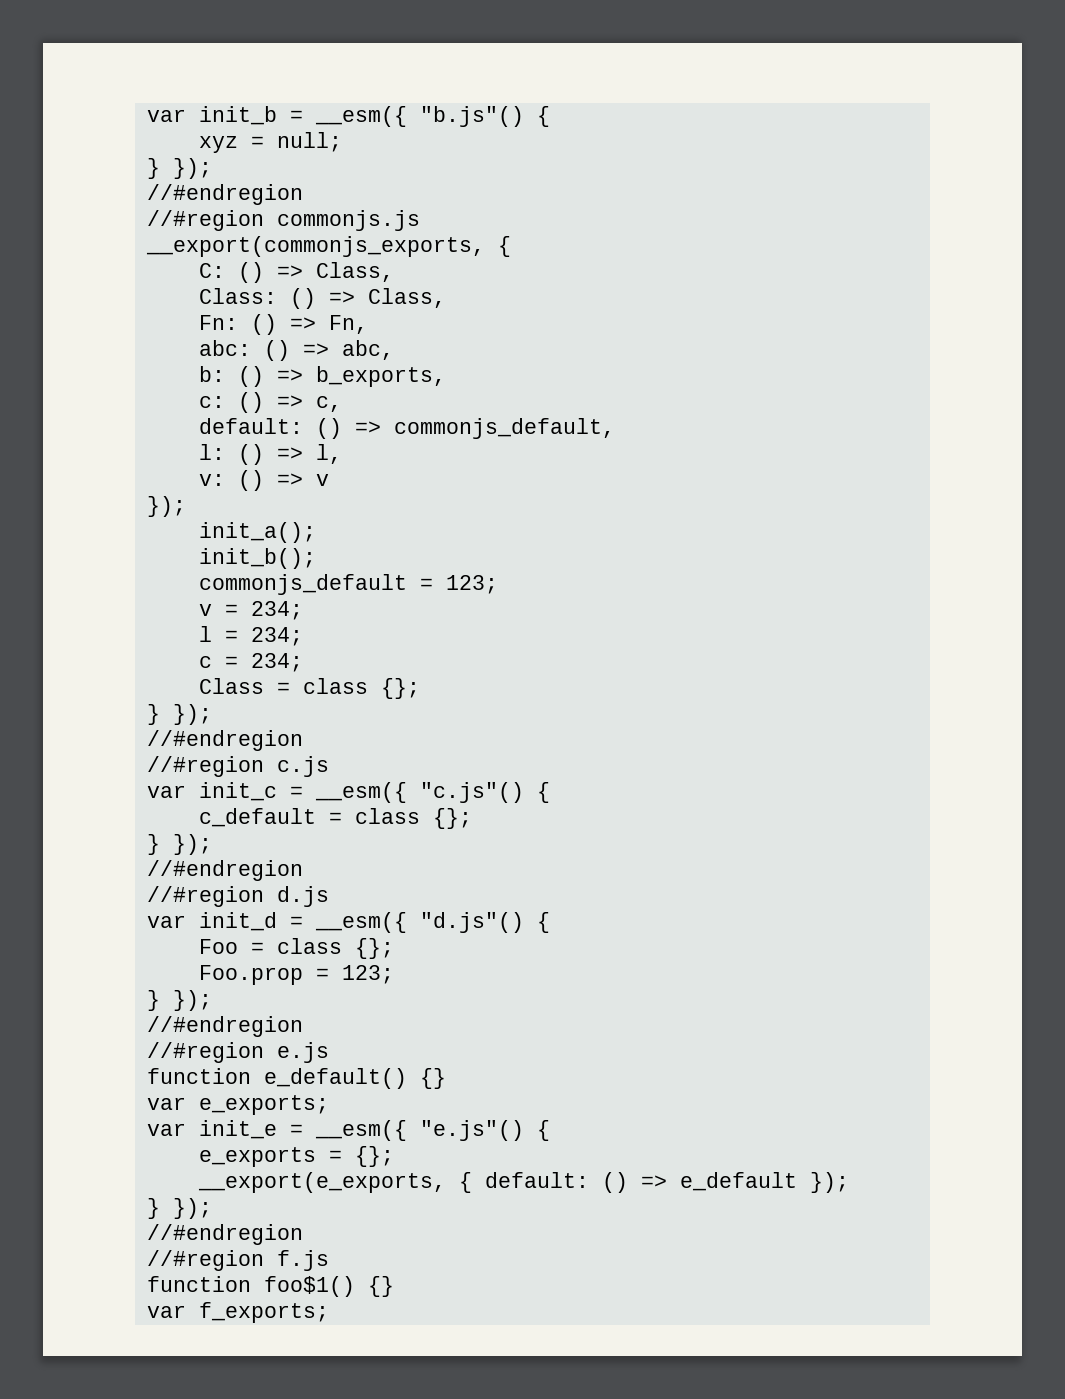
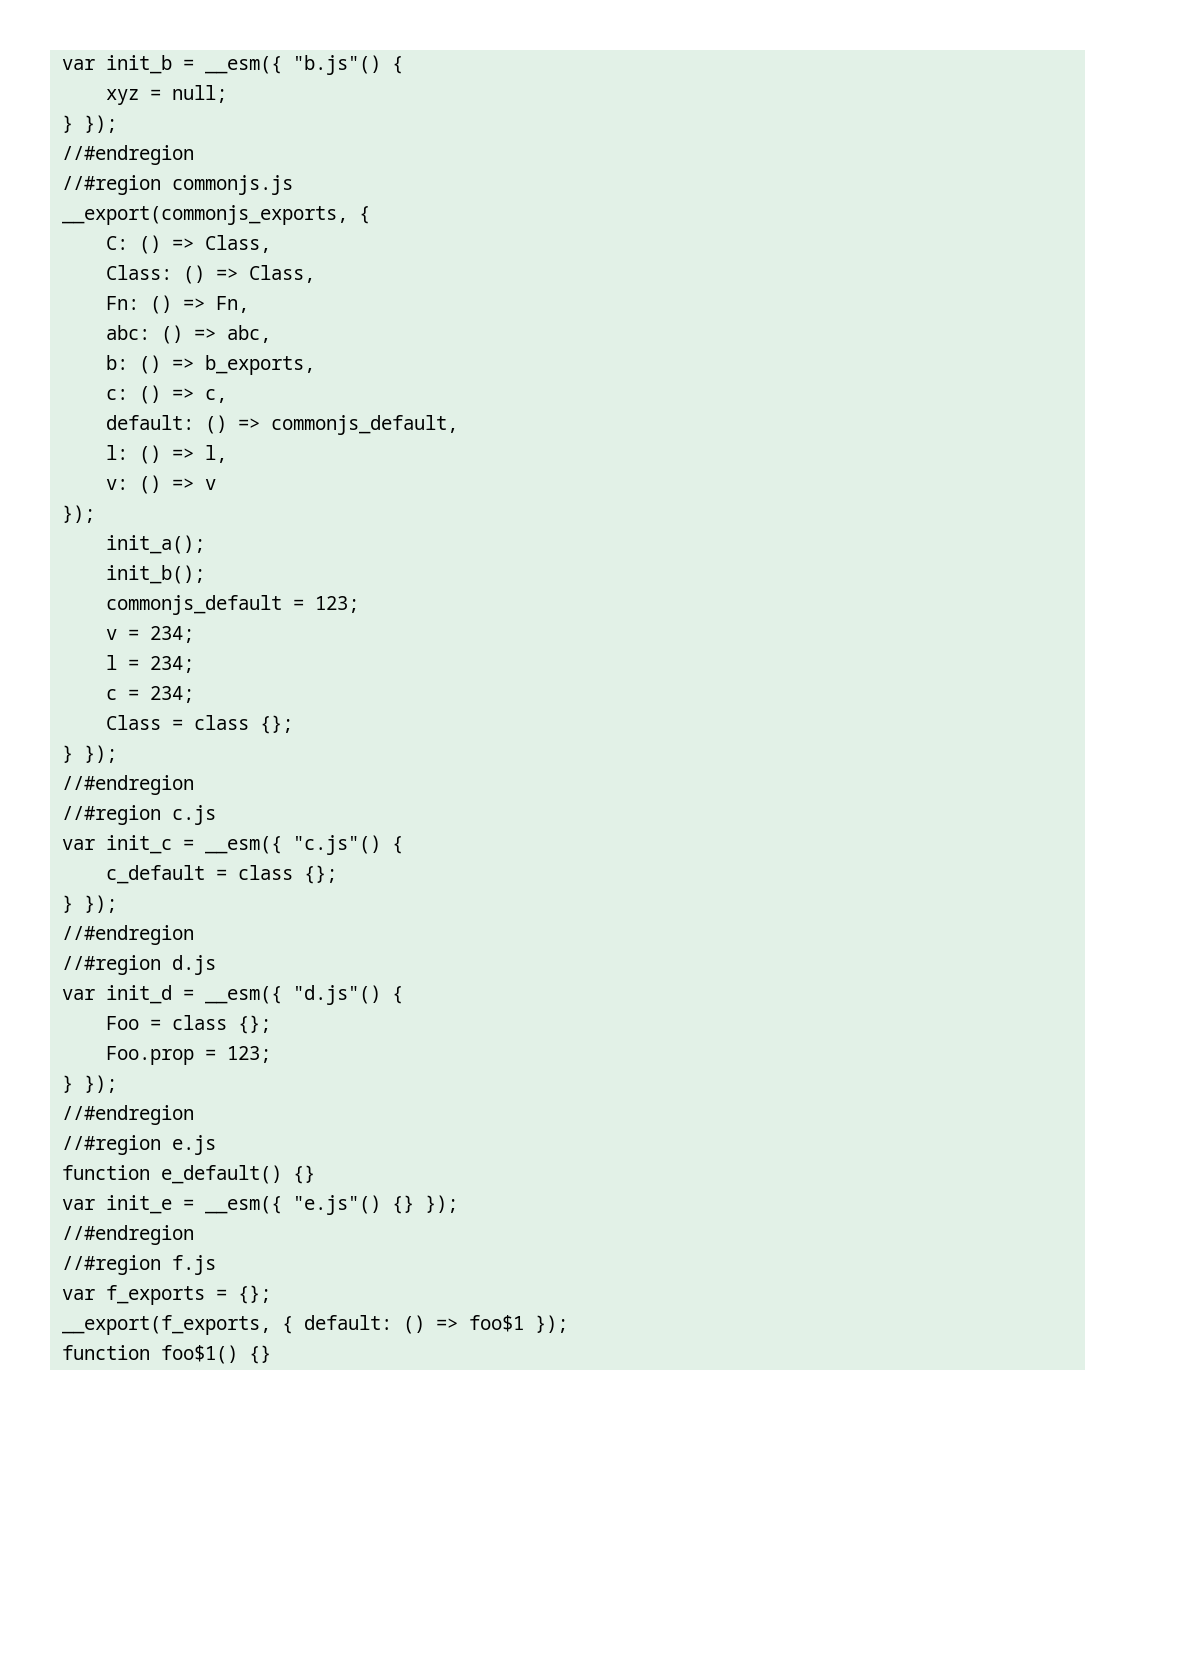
- var e_exports;
- var init_e = __esm({ "e.js"() {
- e_exports = {};
- __export(e_exports, { default: () => e_default });
- } });
+ var init_e = __esm({ "e.js"() {} });
  //#endregion
  //#region f.js
+ var f_exports = {};
+ __export(f_exports, { default: () => foo$1 });
- var f_exports;

